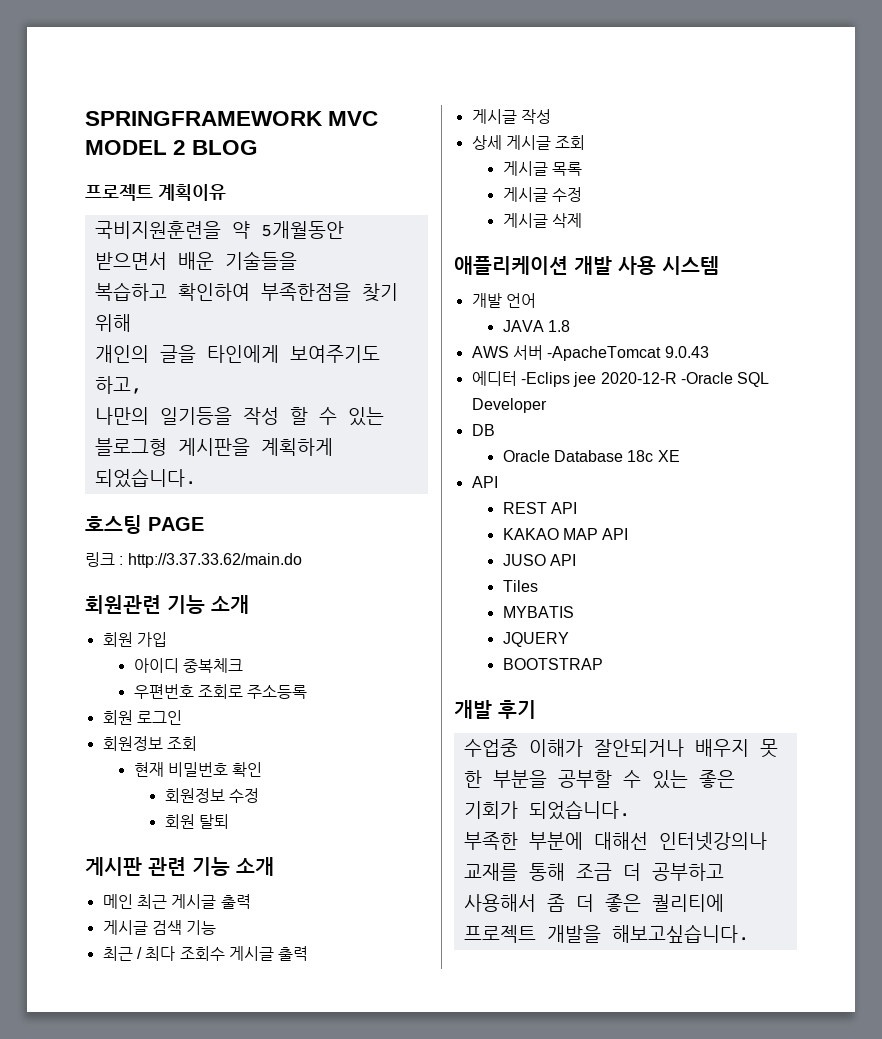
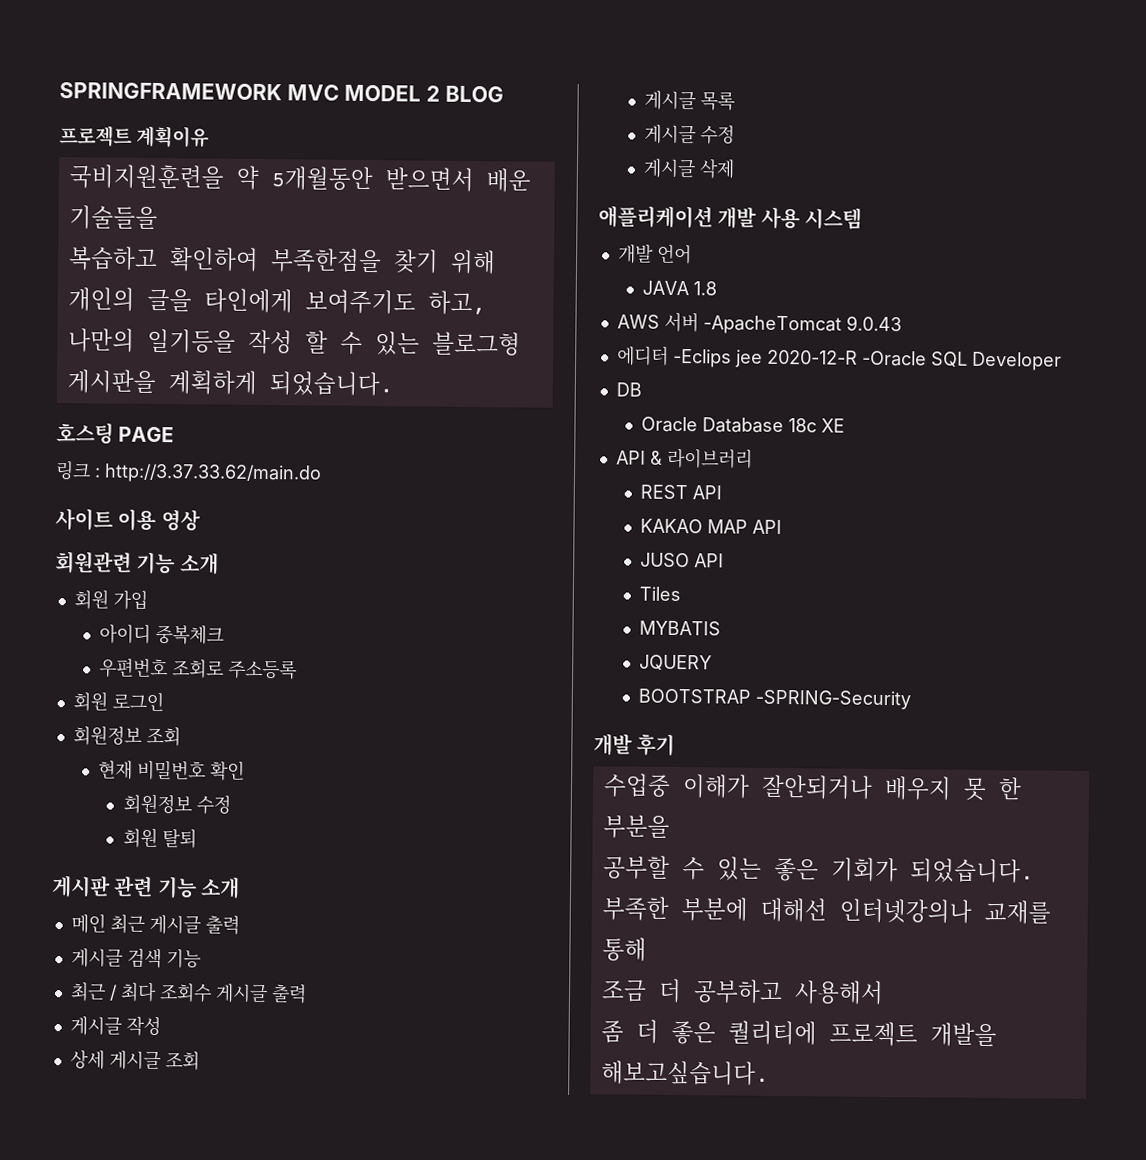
+ 사이트 이용 영상
  Oracle Database 18c XE
- API
+ API & 라이브러리
- BOOTSTRAP
+ BOOTSTRAP -SPRING-Security
- 수업중 이해가 잘안되거나 배우지 못 한 부분을 공부할 수 있는 좋은 기회가 되었습니다.
+ 수업중 이해가 잘안되거나 배우지 못 한 부분을
+ 공부할 수 있는 좋은 기회가 되었습니다.
- 부족한 부분에 대해선 인터넷강의나 교재를 통해 조금 더 공부하고 사용해서 좀 더 좋은 퀄리티에 프로젝트 개발을 해보고싶습니다.
+ 부족한 부분에 대해선 인터넷강의나 교재를 통해
+ 조금 더 공부하고 사용해서
+ 좀 더 좋은 퀄리티에 프로젝트 개발을 해보고싶습니다.

